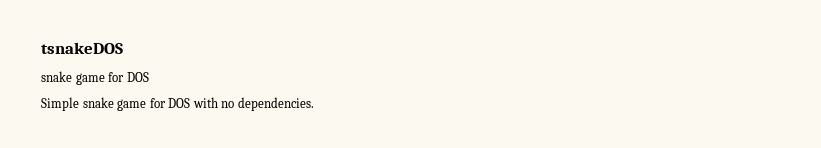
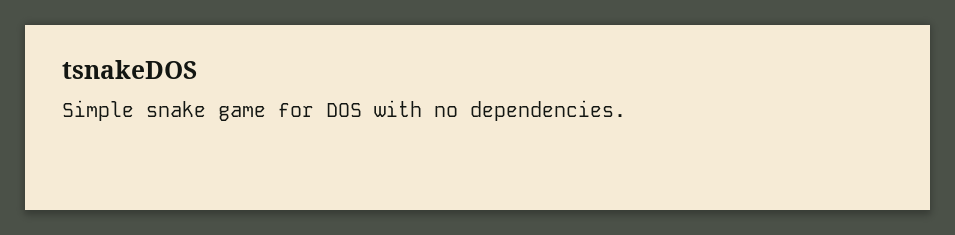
  tsnakeDOS
- snake game for DOS

